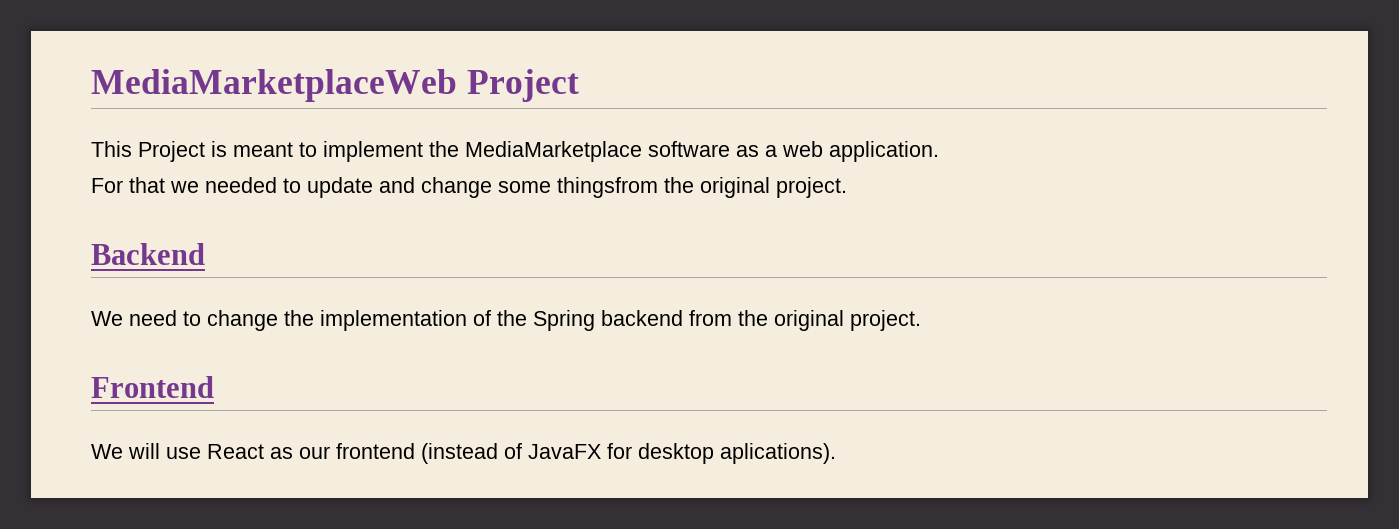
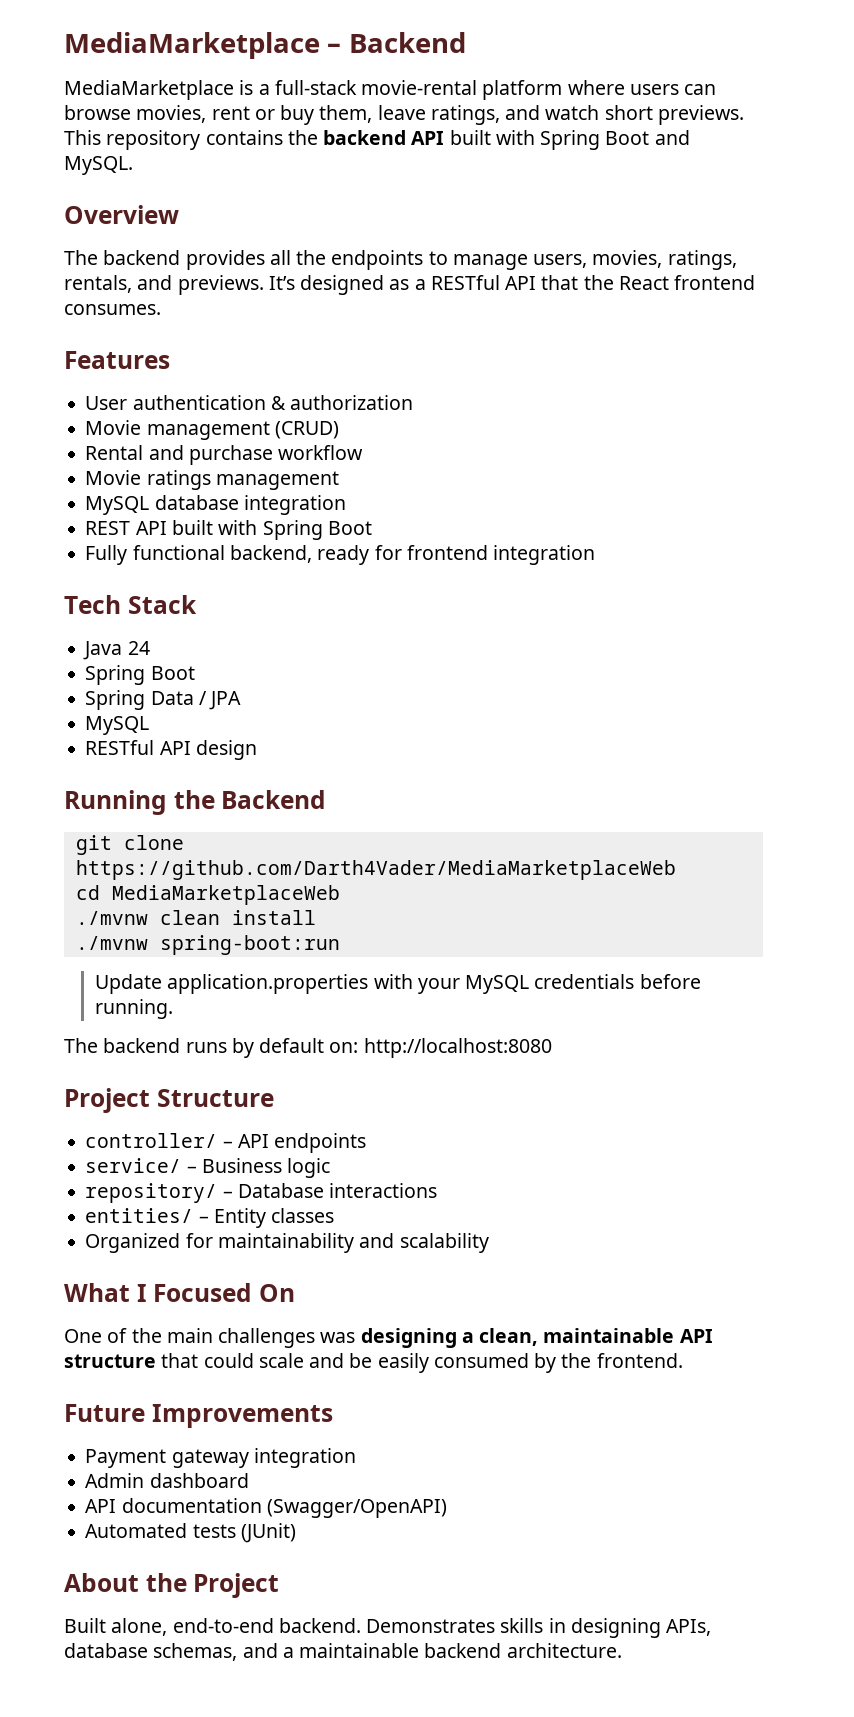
- MediaMarketplaceWeb Project
- This Project is meant to implement the MediaMarketplace software as a web application.
- For that we needed to update and change some thingsfrom the original project.
- Backend
- We need to change the implementation of the Spring backend from the original project.
- Frontend
- We will use React as our frontend (instead of JavaFX for desktop aplications).
+ MediaMarketplace – Backend
+ MediaMarketplace is a full-stack movie-rental platform where users can browse movies, rent or buy them, leave ratings, and watch short previews. This repository contains the backend API built with Spring Boot and MySQL.
+ Overview
+ The backend provides all the endpoints to manage users, movies, ratings, rentals, and previews. It’s designed as a RESTful API that the React frontend consumes.
+ Features
+ User authentication & authorization
+ Movie management (CRUD)
+ Rental and purchase workflow
+ Movie ratings management
+ MySQL database integration
+ REST API built with Spring Boot
+ Fully functional backend, ready for frontend integration
+ Tech Stack
+ Java 24
+ Spring Boot
+ Spring Data / JPA
+ MySQL
+ RESTful API design
+ Running the Backend
+ git clone https://github.com/Darth4Vader/MediaMarketplaceWeb
+ cd MediaMarketplaceWeb
+ ./mvnw clean install
+ ./mvnw spring-boot:run
+ Update application.properties with your MySQL credentials before running.
+ The backend runs by default on: http://localhost:8080
+ Project Structure
+ controller/ – API endpoints
+ service/ – Business logic
+ repository/ – Database interactions
+ entities/ – Entity classes
+ Organized for maintainability and scalability
+ What I Focused On
+ One of the main challenges was designing a clean, maintainable API structure that could scale and be easily consumed by the frontend.
+ Future Improvements
+ Payment gateway integration
+ Admin dashboard
+ API documentation (Swagger/OpenAPI)
+ Automated tests (JUnit)
+ About the Project
+ Built alone, end-to-end backend. Demonstrates skills in designing APIs, database schemas, and a maintainable backend architecture.

